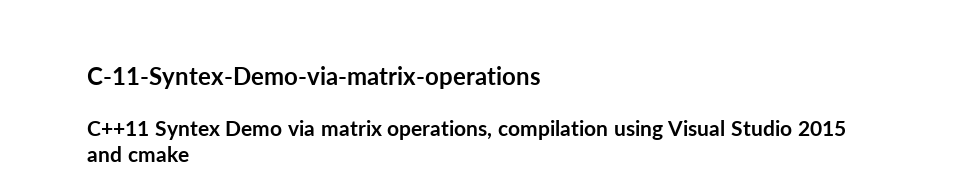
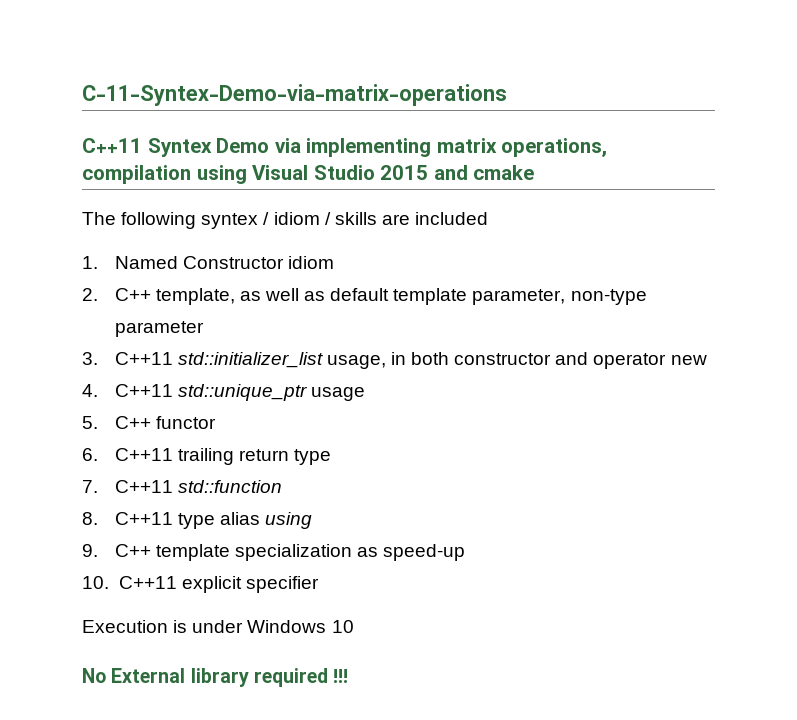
- C++11 Syntex Demo via matrix operations, compilation using Visual Studio 2015 and cmake
+ C++11 Syntex Demo via implementing matrix operations, compilation using Visual Studio 2015 and cmake
+ The following syntex / idiom / skills are included
+ 1. Named Constructor idiom
+ 2. C++ template, as well as default template parameter, non-type parameter
+ 3. C++11 std::initializer_list usage, in both constructor and operator new
+ 4. C++11 std::unique_ptr usage
+ 5. C++ functor
+ 6. C++11 trailing return type
+ 7. C++11 std::function
+ 8. C++11 type alias using
+ 9. C++ template specialization as speed-up
+ 10. C++11 explicit specifier
+ Execution is under Windows 10
+ No External library required !!!

